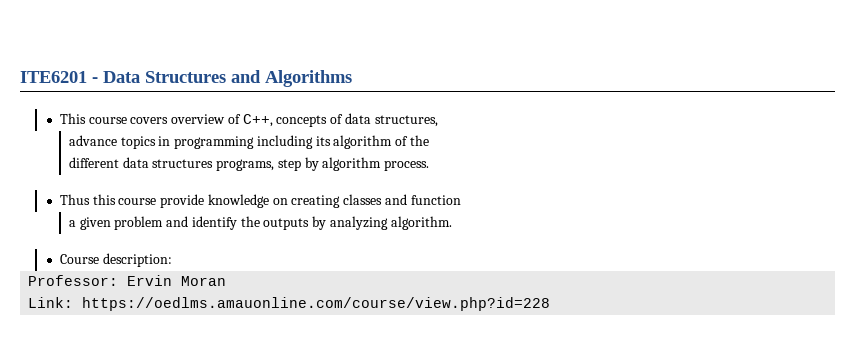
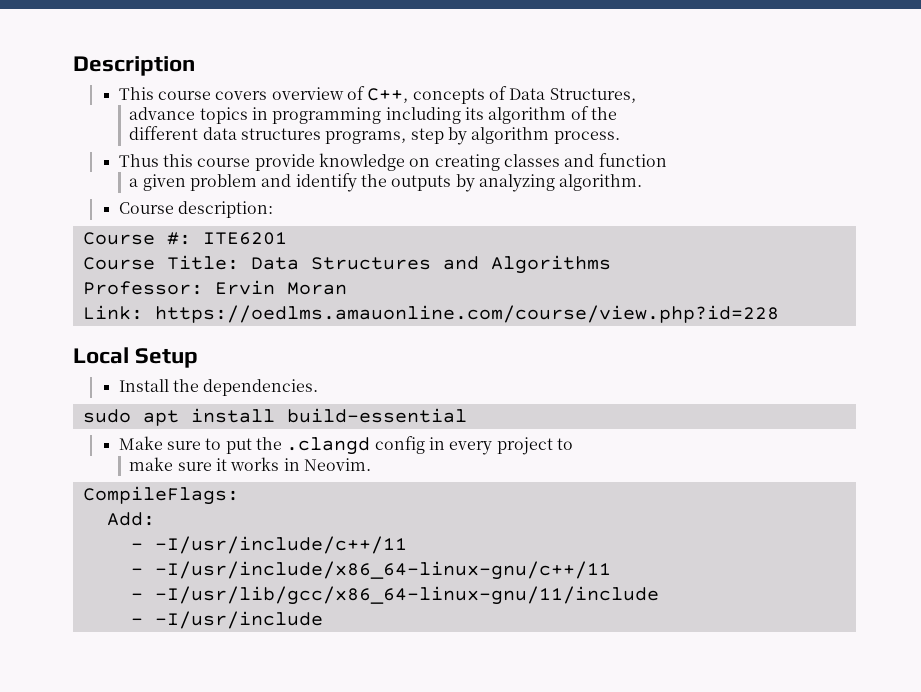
- ITE6201 - Data Structures and Algorithms
+ Description
- This course covers overview of C++, concepts of data structures,
+ This course covers overview of C++, concepts of Data Structures,
+ Course #: ITE6201
+ Course Title: Data Structures and Algorithms
+ Local Setup
+ Install the dependencies.
+ sudo apt install build-essential
+ Make sure to put the .clangd config in every project to
+ make sure it works in Neovim.
+ CompileFlags:
+ Add:
+ - -I/usr/include/c++/11
+ - -I/usr/include/x86_64-linux-gnu/c++/11
+ - -I/usr/lib/gcc/x86_64-linux-gnu/11/include
+ - -I/usr/include

